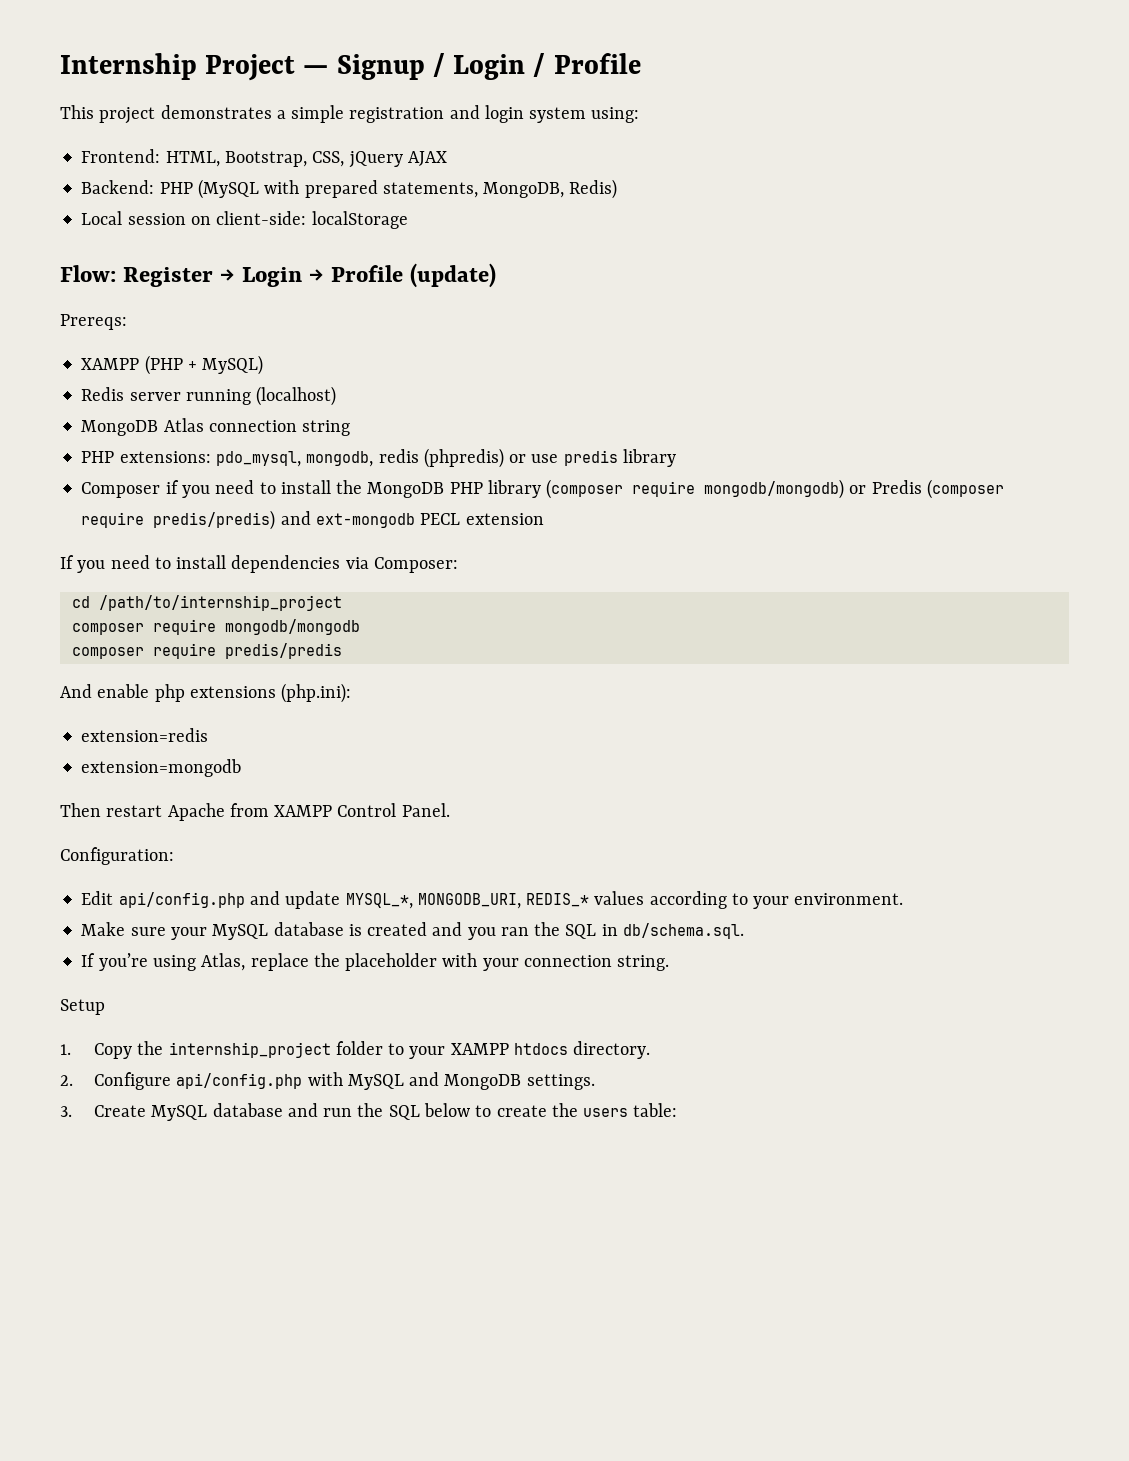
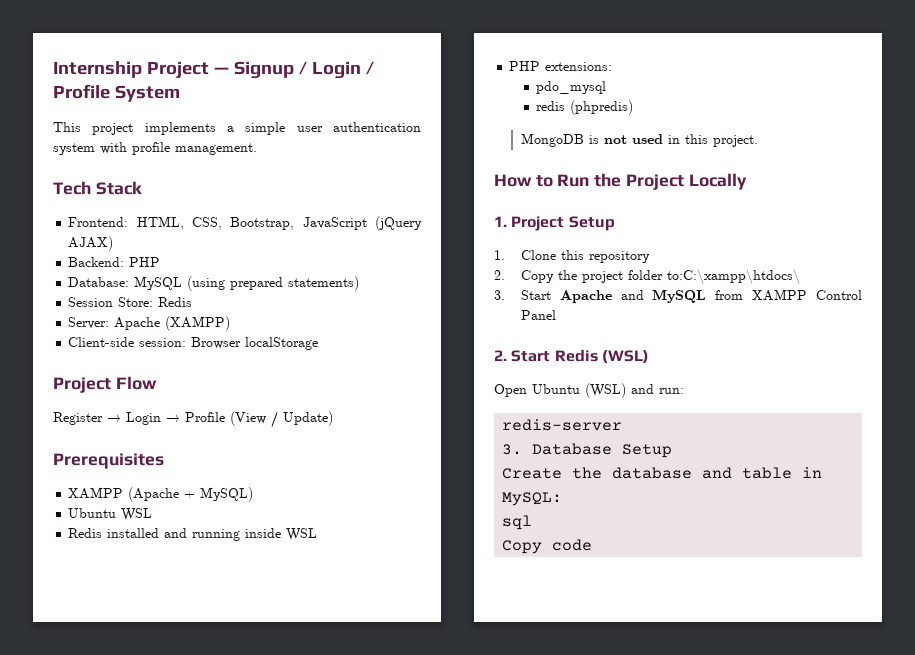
- Internship Project — Signup / Login / Profile
+ Internship Project — Signup / Login / Profile System
- This project demonstrates a simple registration and login system using:
- Frontend: HTML, Bootstrap, CSS, jQuery AJAX
- Backend: PHP (MySQL with prepared statements, MongoDB, Redis)
- Local session on client-side: localStorage
+ This project implements a simple user authentication system with profile management.
+ Tech Stack
+ Frontend: HTML, CSS, Bootstrap, JavaScript (jQuery AJAX)
+ Backend: PHP
+ Database: MySQL (using prepared statements)
+ Session Store: Redis
+ Server: Apache (XAMPP)
+ Client-side session: Browser localStorage
- Flow: Register → Login → Profile (update)
- Prereqs:
- XAMPP (PHP + MySQL)
+ Project Flow
+ Register → Login → Profile (View / Update)
+ Prerequisites
+ XAMPP (Apache + MySQL)
- Redis server running (localhost)
- MongoDB Atlas connection string
+ Ubuntu WSL
+ Redis installed and running inside WSL
- PHP extensions: pdo_mysql, mongodb, redis (phpredis) or use predis library
- Composer if you need to install the MongoDB PHP library (composer require mongodb/mongodb) or Predis (composer require predis/predis) and ext-mongodb PECL extension
- If you need to install dependencies via Composer:
- cd /path/to/internship_project
- composer require mongodb/mongodb
- composer require predis/predis
- And enable php extensions (php.ini):
- extension=redis
- extension=mongodb
- Then restart Apache from XAMPP Control Panel.
- Configuration:
- Edit api/config.php and update MYSQL_*, MONGODB_URI, REDIS_* values according to your environment.
- Make sure your MySQL database is created and you ran the SQL in db/schema.sql.
- If you’re using Atlas, replace the placeholder with your connection string.
- Setup
- 1. Copy the internship_project folder to your XAMPP htdocs directory.
- 2. Configure api/config.php with MySQL and MongoDB settings.
- 3. Create MySQL database and run the SQL below to create the users table:
+ PHP extensions:
+ pdo_mysql
+ redis (phpredis)
+ MongoDB is not used in this project.
+ How to Run the Project Locally
+ 1. Project Setup
+ 1. Clone this repository
+ 2. Copy the project folder to:C:\xampp\htdocs\
+ 3. Start Apache and MySQL from XAMPP Control Panel
+ 2. Start Redis (WSL)
+ Open Ubuntu (WSL) and run:
+ redis-server
+ 3. Database Setup
+ Create the database and table in MySQL:
+ sql
+ Copy code

